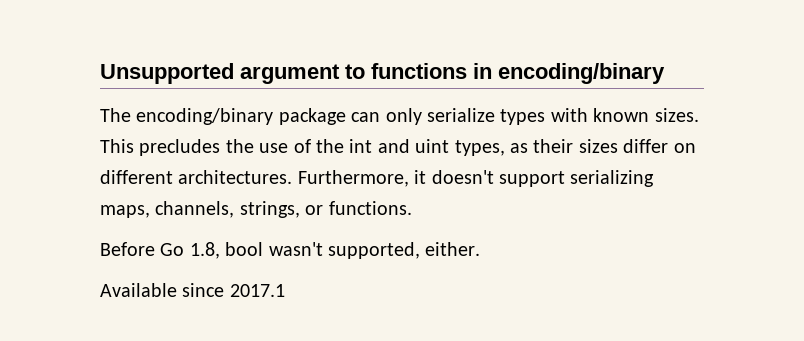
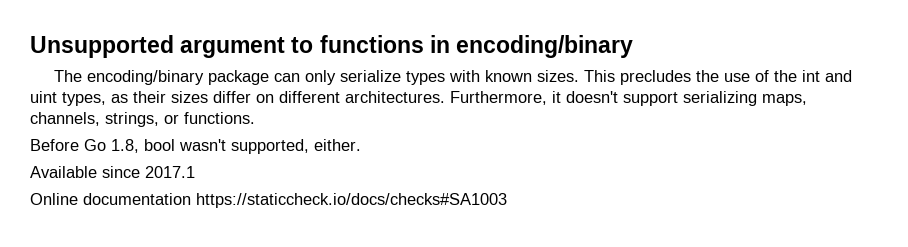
+ Online documentation https://staticcheck.io/docs/checks#SA1003

